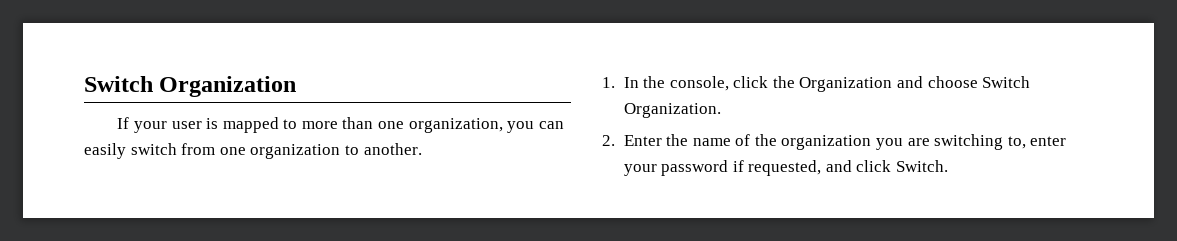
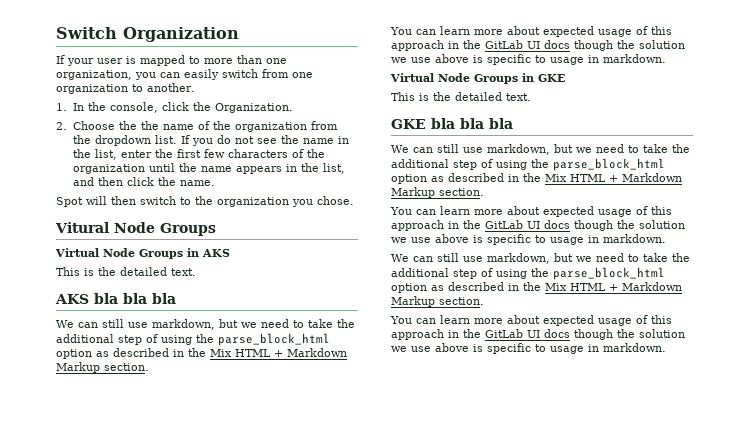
- 1. In the console, click the Organization and choose Switch Organization.
+ 1. In the console, click the Organization.
- 2. Enter the name of the organization you are switching to, enter your password if requested, and click Switch.
+ 2. Choose the the name of the organization from the dropdown list. If you do not see the name in the list, enter the first few characters of the organization until the name appears in the list, and then click the name.
+ Spot will then switch to the organization you chose.
+ Vitural Node Groups
+ Virtual Node Groups in AKS
+ This is the detailed text.
+ AKS bla bla bla
+ We can still use markdown, but we need to take the additional step of using the parse_block_html option as described in the Mix HTML + Markdown Markup section.
+ You can learn more about expected usage of this approach in the GitLab UI docs though the solution we use above is specific to usage in markdown.
+ Virtual Node Groups in GKE
+ This is the detailed text.
+ GKE bla bla bla
+ We can still use markdown, but we need to take the additional step of using the parse_block_html option as described in the Mix HTML + Markdown Markup section.
+ You can learn more about expected usage of this approach in the GitLab UI docs though the solution we use above is specific to usage in markdown.
+ We can still use markdown, but we need to take the additional step of using the parse_block_html option as described in the Mix HTML + Markdown Markup section.
+ You can learn more about expected usage of this approach in the GitLab UI docs though the solution we use above is specific to usage in markdown.

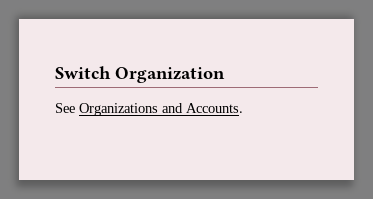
- If your user is mapped to more than one organization, you can easily switch from one organization to another.
- 1. In the console, click the Organization.
- 2. Choose the the name of the organization from the dropdown list. If you do not see the name in the list, enter the first few characters of the organization until the name appears in the list, and then click the name.
- Spot will then switch to the organization you chose.
- Vitural Node Groups
- Virtual Node Groups in AKS
- This is the detailed text.
- AKS bla bla bla
- We can still use markdown, but we need to take the additional step of using the parse_block_html option as described in the Mix HTML + Markdown Markup section.
- You can learn more about expected usage of this approach in the GitLab UI docs though the solution we use above is specific to usage in markdown.
- Virtual Node Groups in GKE
- This is the detailed text.
- GKE bla bla bla
- We can still use markdown, but we need to take the additional step of using the parse_block_html option as described in the Mix HTML + Markdown Markup section.
- You can learn more about expected usage of this approach in the GitLab UI docs though the solution we use above is specific to usage in markdown.
- We can still use markdown, but we need to take the additional step of using the parse_block_html option as described in the Mix HTML + Markdown Markup section.
- You can learn more about expected usage of this approach in the GitLab UI docs though the solution we use above is specific to usage in markdown.
+ See Organizations and Accounts.

